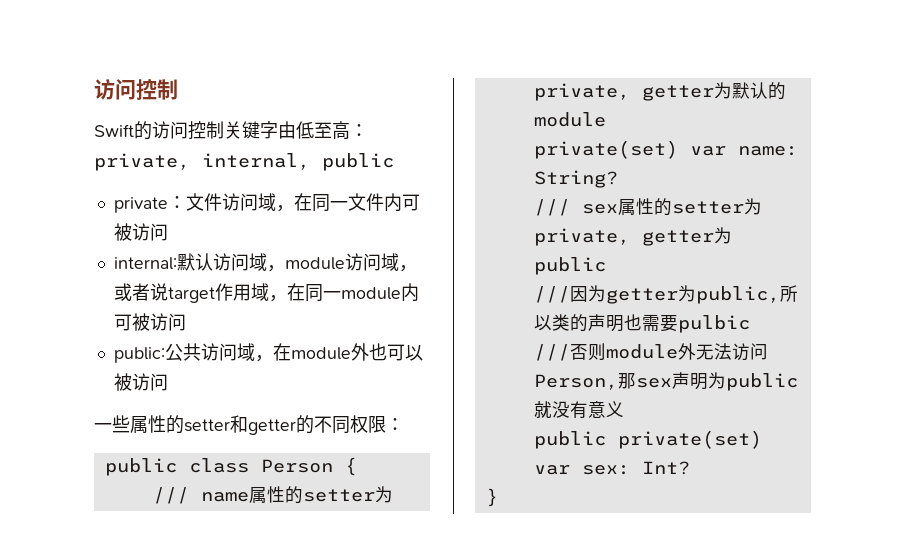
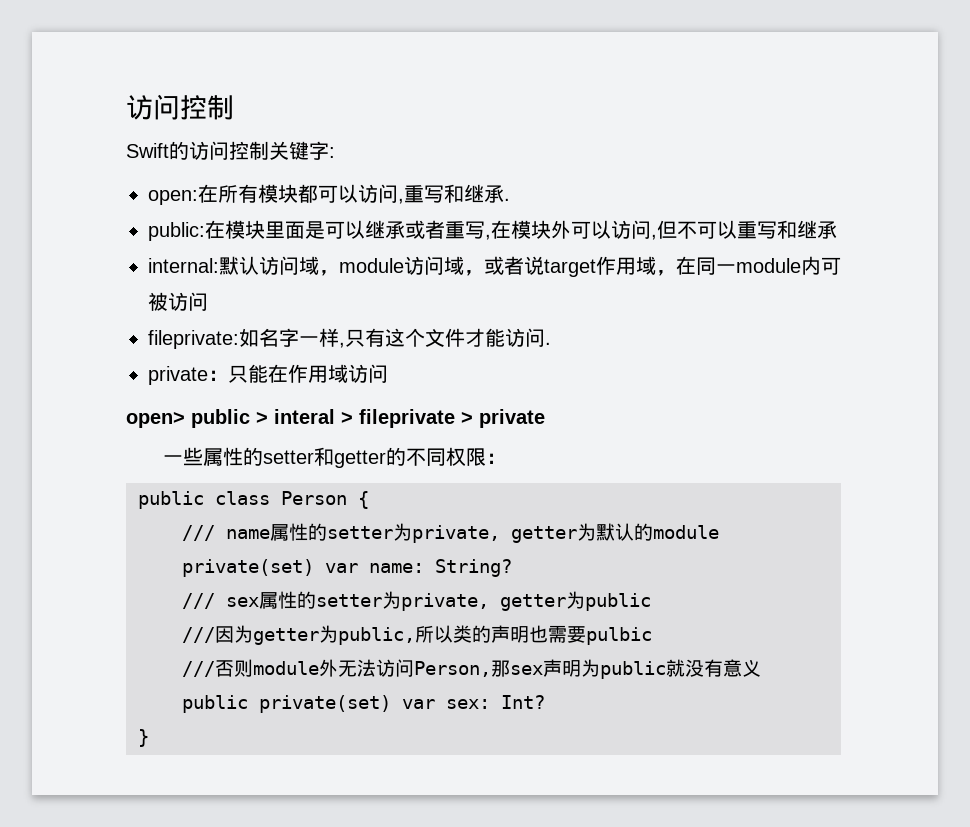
- Swift的访问控制关键字由低至高：private, internal, public
- private：文件访问域，在同一文件内可被访问
+ Swift的访问控制关键字:
+ open:在所有模块都可以访问,重写和继承.
+ public:在模块里面是可以继承或者重写,在模块外可以访问,但不可以重写和继承
- public:公共访问域，在module外也可以被访问
+ fileprivate:如名字一样,只有这个文件才能访问.
+ private：只能在作用域访问
+ open> public > interal > fileprivate > private

